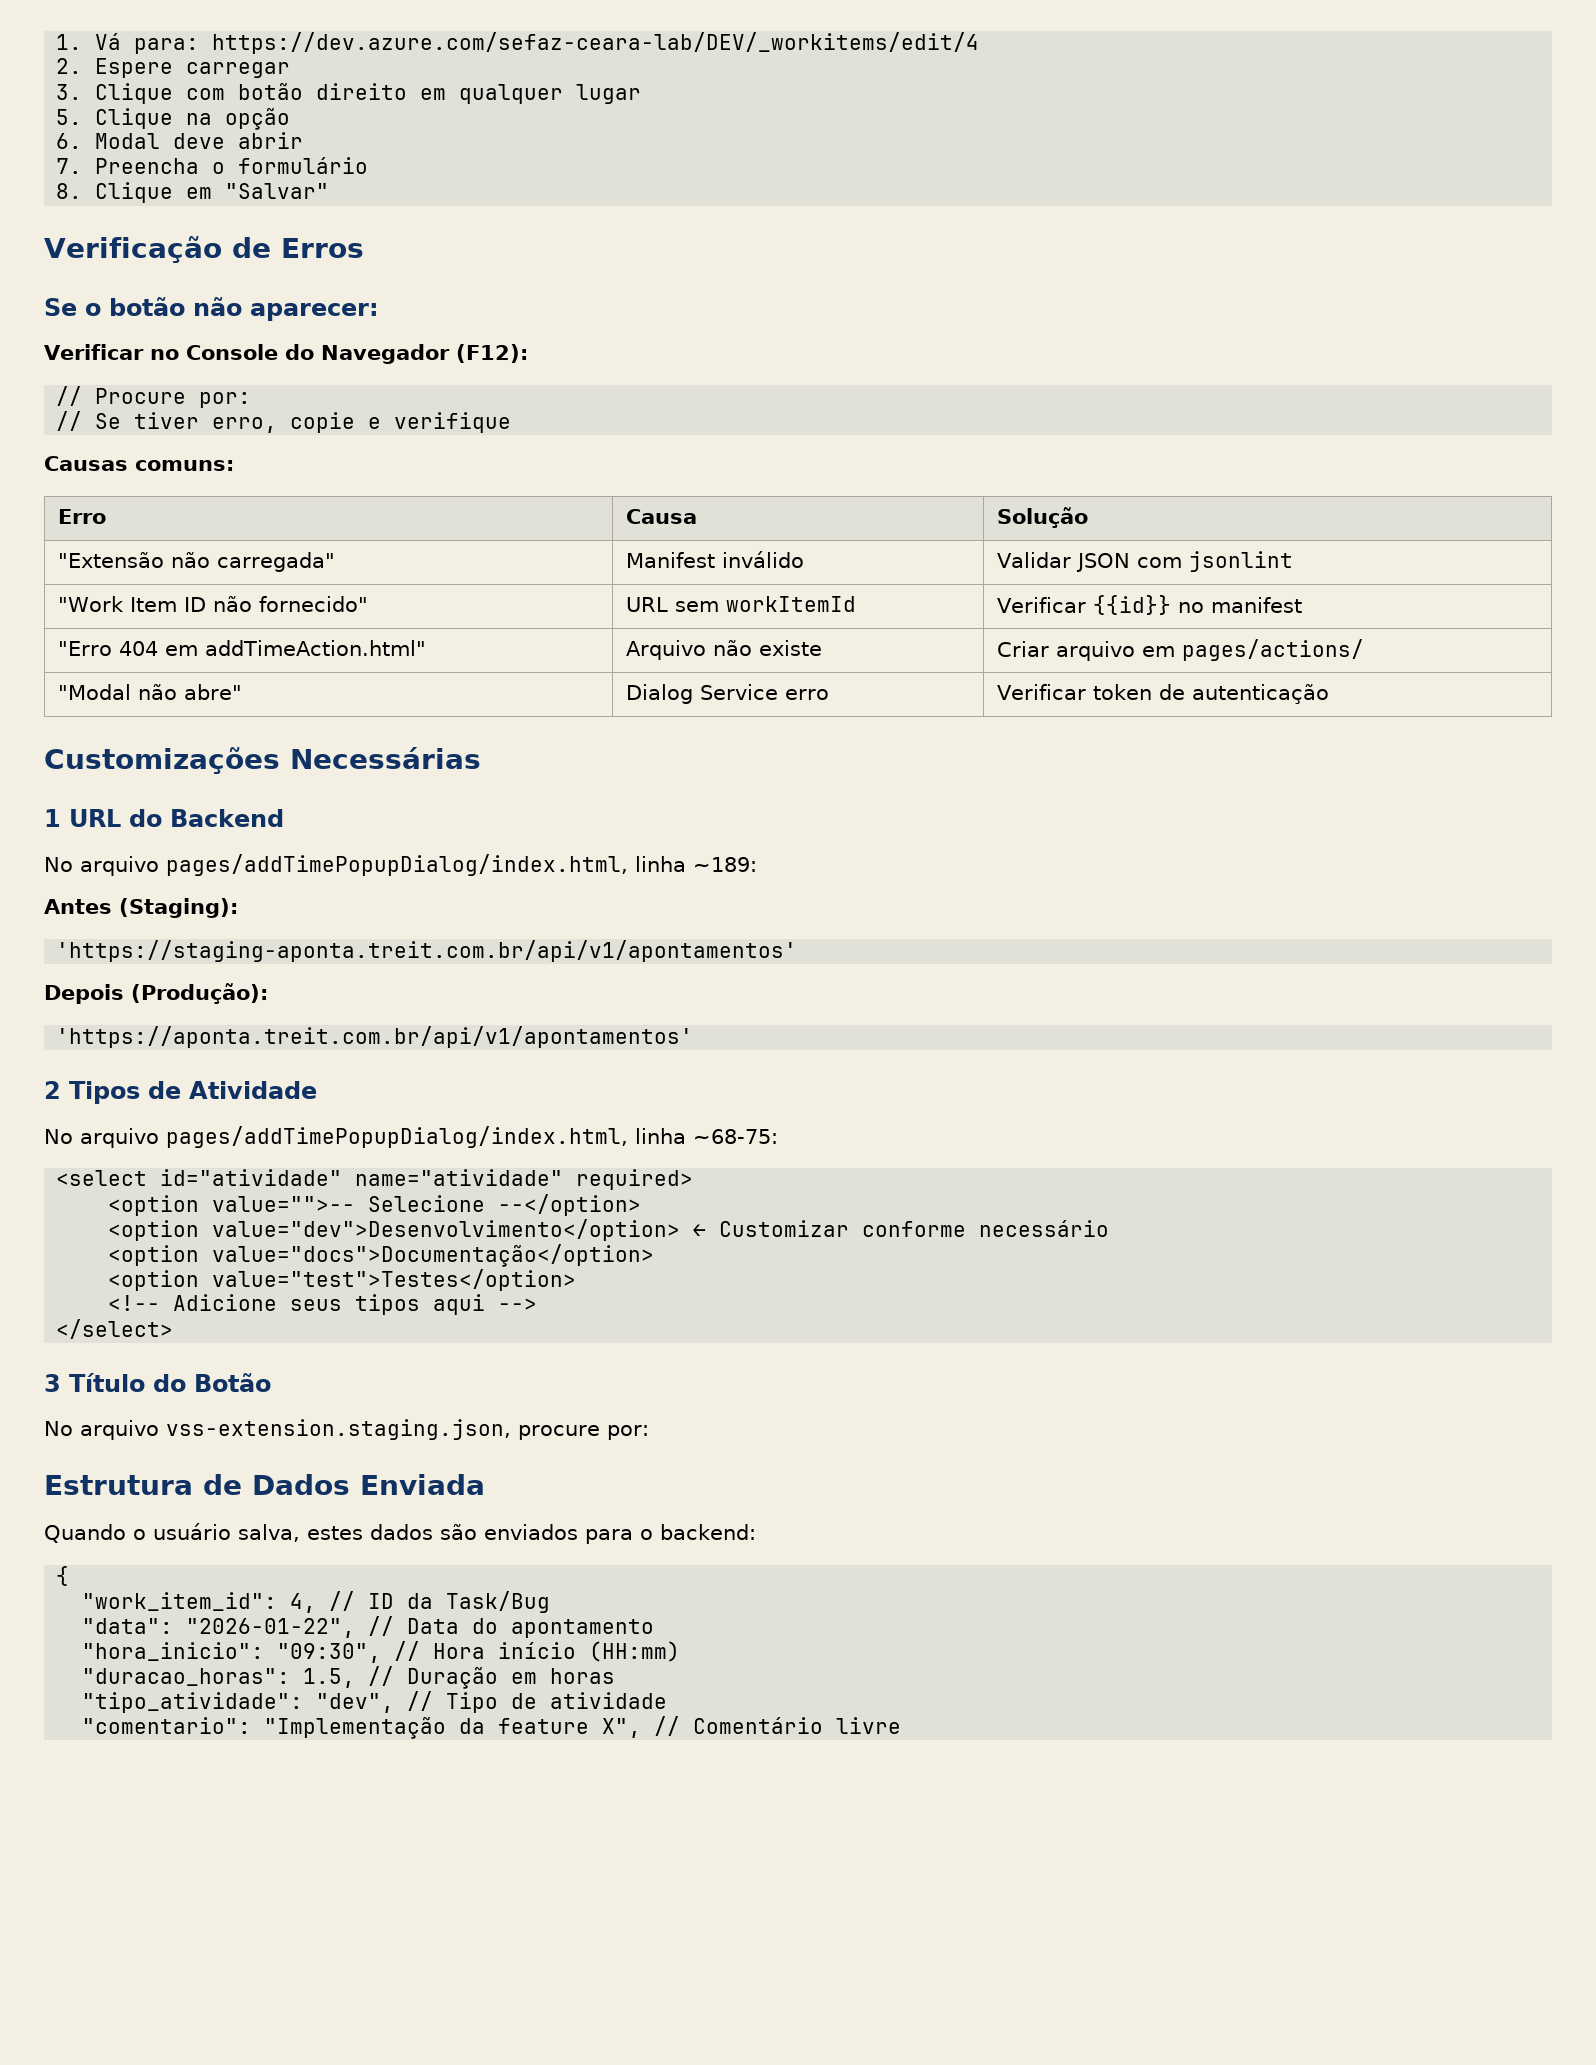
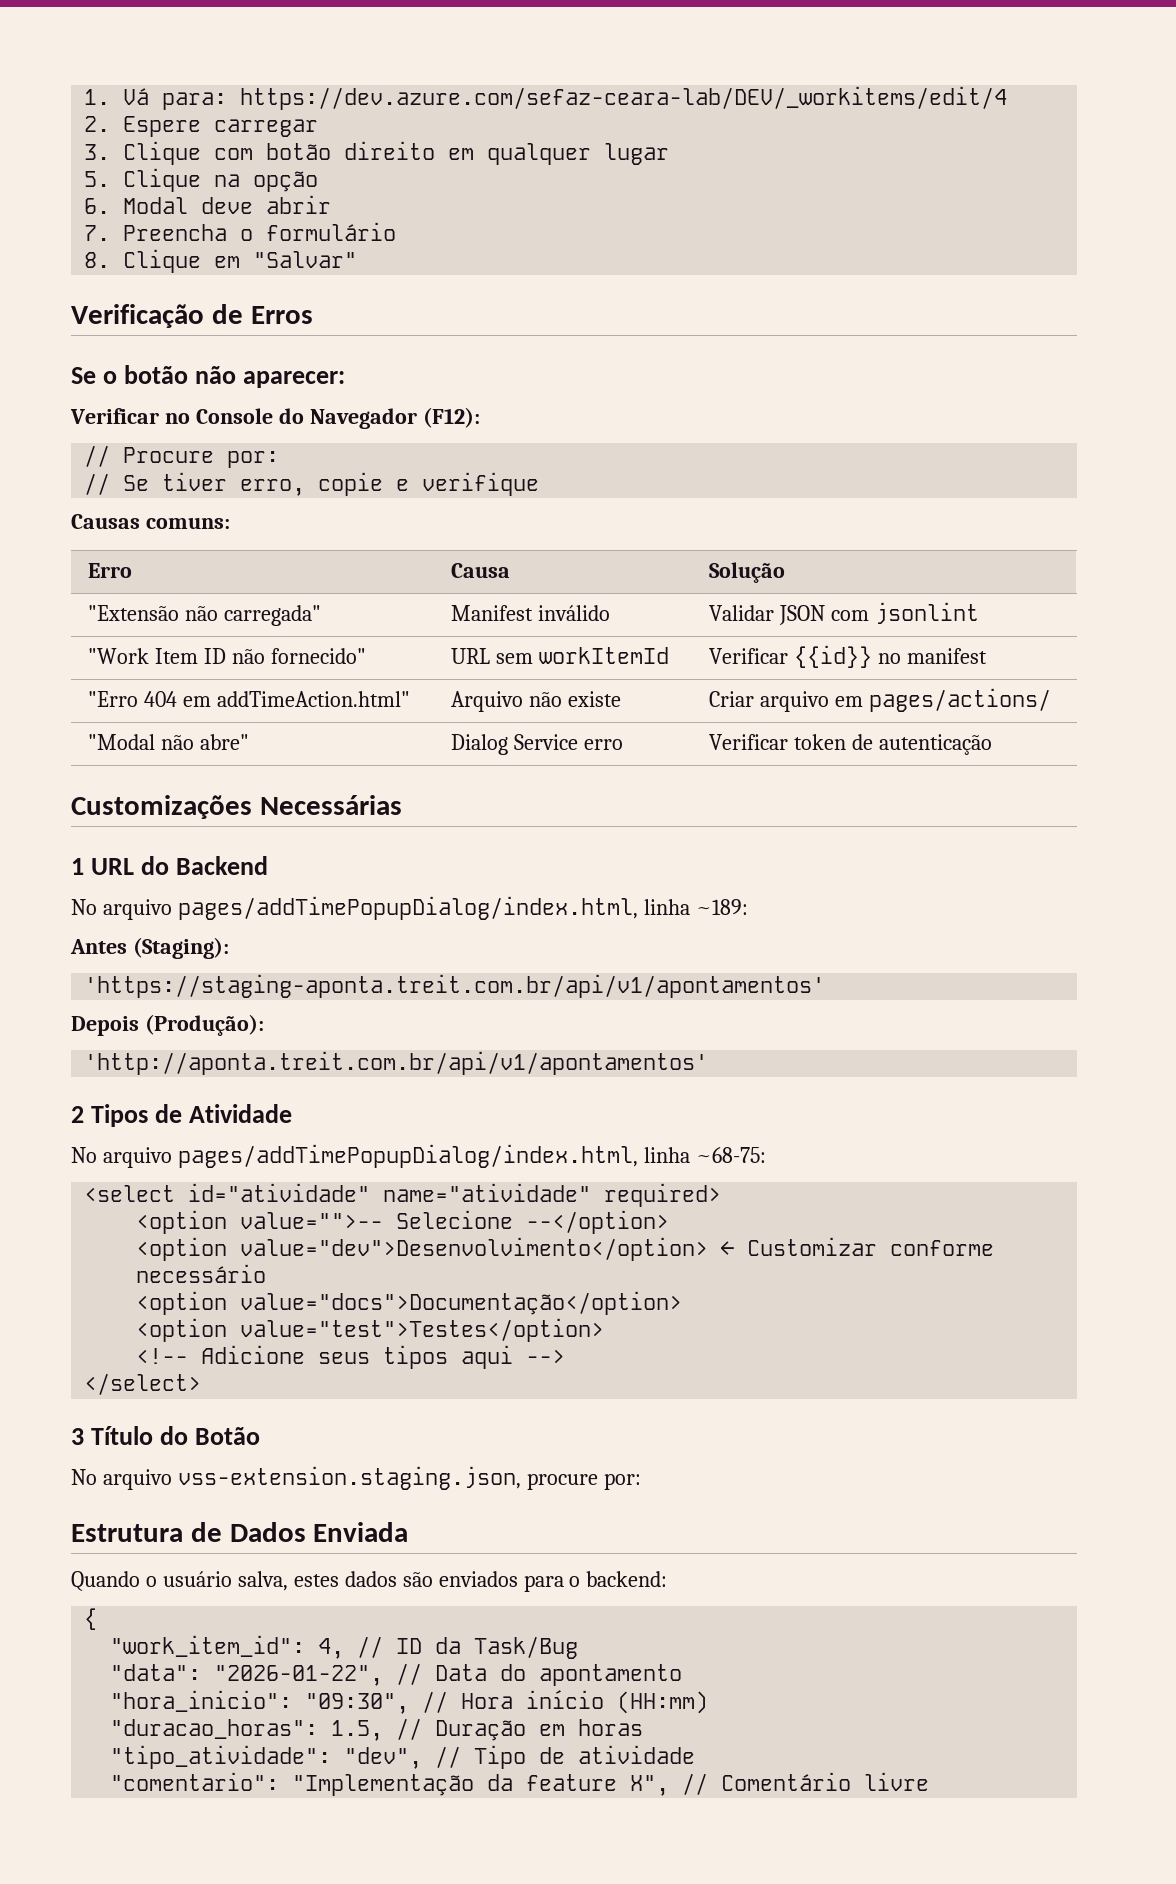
- 'https://aponta.treit.com.br/api/v1/apontamentos'
+ 'http://aponta.treit.com.br/api/v1/apontamentos'

